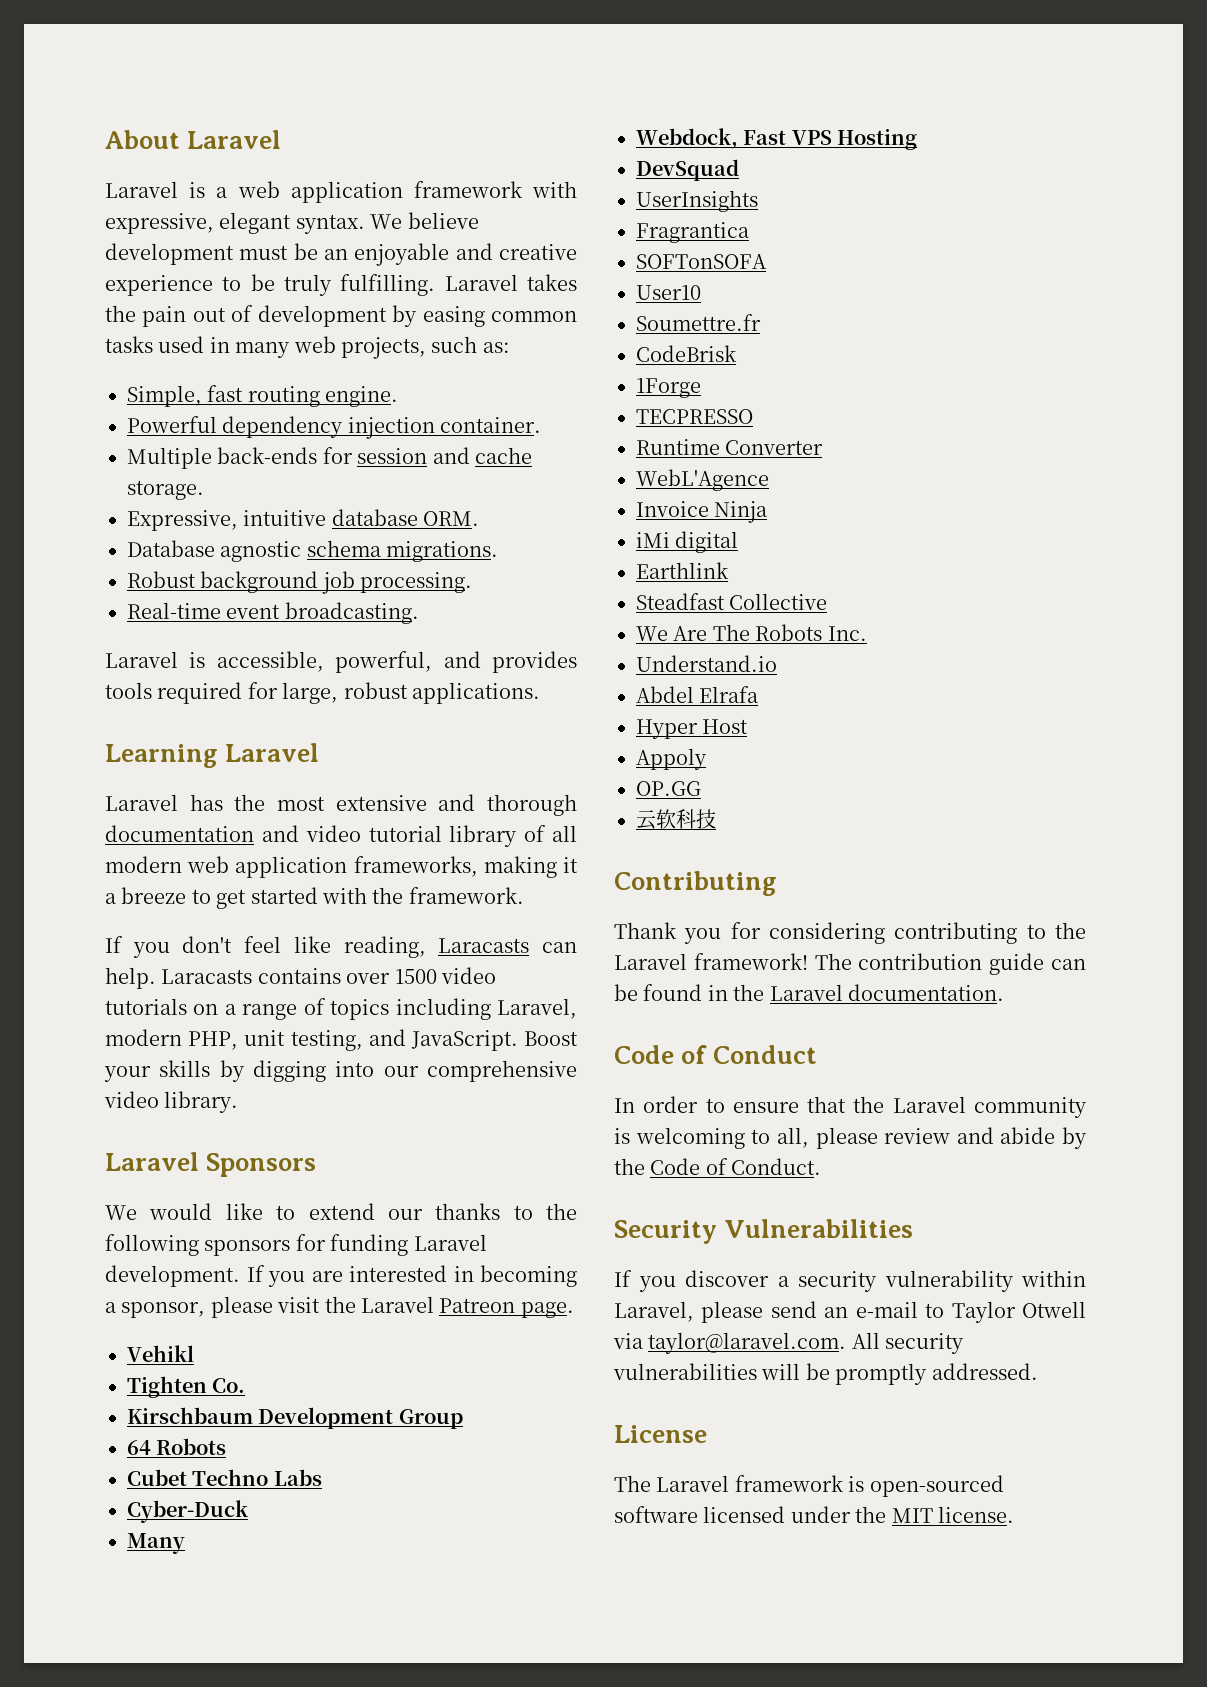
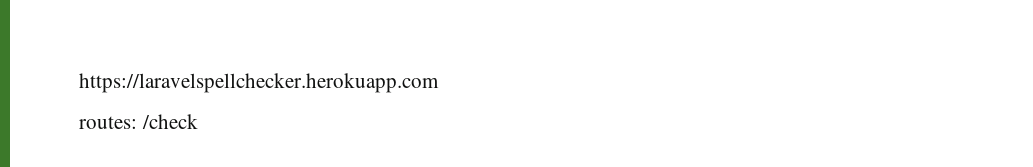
- About Laravel
- Laravel is a web application framework with expressive, elegant syntax. We believe development must be an enjoyable and creative experience to be truly fulfilling. Laravel takes the pain out of development by easing common tasks used in many web projects, such as:
- Simple, fast routing engine.
- Powerful dependency injection container.
- Multiple back-ends for session and cache storage.
- Expressive, intuitive database ORM.
- Database agnostic schema migrations.
- Robust background job processing.
- Real-time event broadcasting.
- Laravel is accessible, powerful, and provides tools required for large, robust applications.
- Learning Laravel
- Laravel has the most extensive and thorough documentation and video tutorial library of all modern web application frameworks, making it a breeze to get started with the framework.
- If you don't feel like reading, Laracasts can help. Laracasts contains over 1500 video tutorials on a range of topics including Laravel, modern PHP, unit testing, and JavaScript. Boost your skills by digging into our comprehensive video library.
- Laravel Sponsors
- We would like to extend our thanks to the following sponsors for funding Laravel development. If you are interested in becoming a sponsor, please visit the Laravel Patreon page.
- Vehikl
- Tighten Co.
- Kirschbaum Development Group
- 64 Robots
- Cubet Techno Labs
- Cyber-Duck
- Many
- Webdock, Fast VPS Hosting
- DevSquad
- UserInsights
- Fragrantica
- SOFTonSOFA
- User10
- Soumettre.fr
- CodeBrisk
- 1Forge
- TECPRESSO
- Runtime Converter
- WebL'Agence
- Invoice Ninja
- iMi digital
- Earthlink
- Steadfast Collective
- We Are The Robots Inc.
- Understand.io
- Abdel Elrafa
- Hyper Host
- Appoly
- OP.GG
- 云软科技
- Contributing
- Thank you for considering contributing to the Laravel framework! The contribution guide can be found in the Laravel documentation.
- Code of Conduct
- In order to ensure that the Laravel community is welcoming to all, please review and abide by the Code of Conduct.
- Security Vulnerabilities
- If you discover a security vulnerability within Laravel, please send an e-mail to Taylor Otwell via taylor@laravel.com. All security vulnerabilities will be promptly addressed.
- License
- The Laravel framework is open-sourced software licensed under the MIT license.
+ https://laravelspellchecker.herokuapp.com
+ routes: /check

